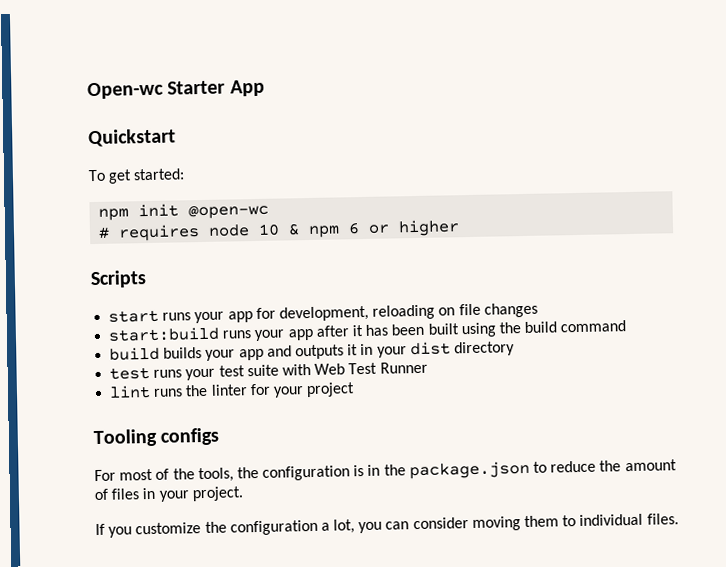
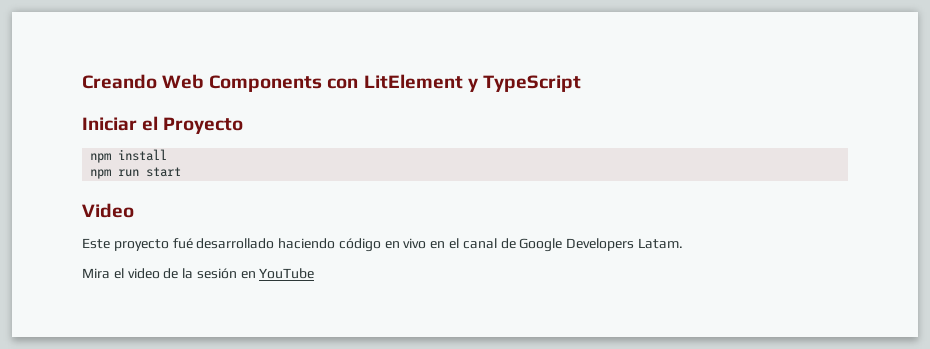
- Open-wc Starter App
- Quickstart
- To get started:
- npm init @open-wc
- # requires node 10 & npm 6 or higher
- Scripts
- start runs your app for development, reloading on file changes
- start:build runs your app after it has been built using the build command
- build builds your app and outputs it in your dist directory
- test runs your test suite with Web Test Runner
- lint runs the linter for your project
- Tooling configs
- For most of the tools, the configuration is in the package.json to reduce the amount of files in your project.
- If you customize the configuration a lot, you can consider moving them to individual files.
+ Creando Web Components con LitElement y TypeScript
+ Iniciar el Proyecto
+ npm install
+ npm run start
+ Video
+ Este proyecto fué desarrollado haciendo código en vivo en el canal de Google Developers Latam.
+ Mira el video de la sesión en YouTube

